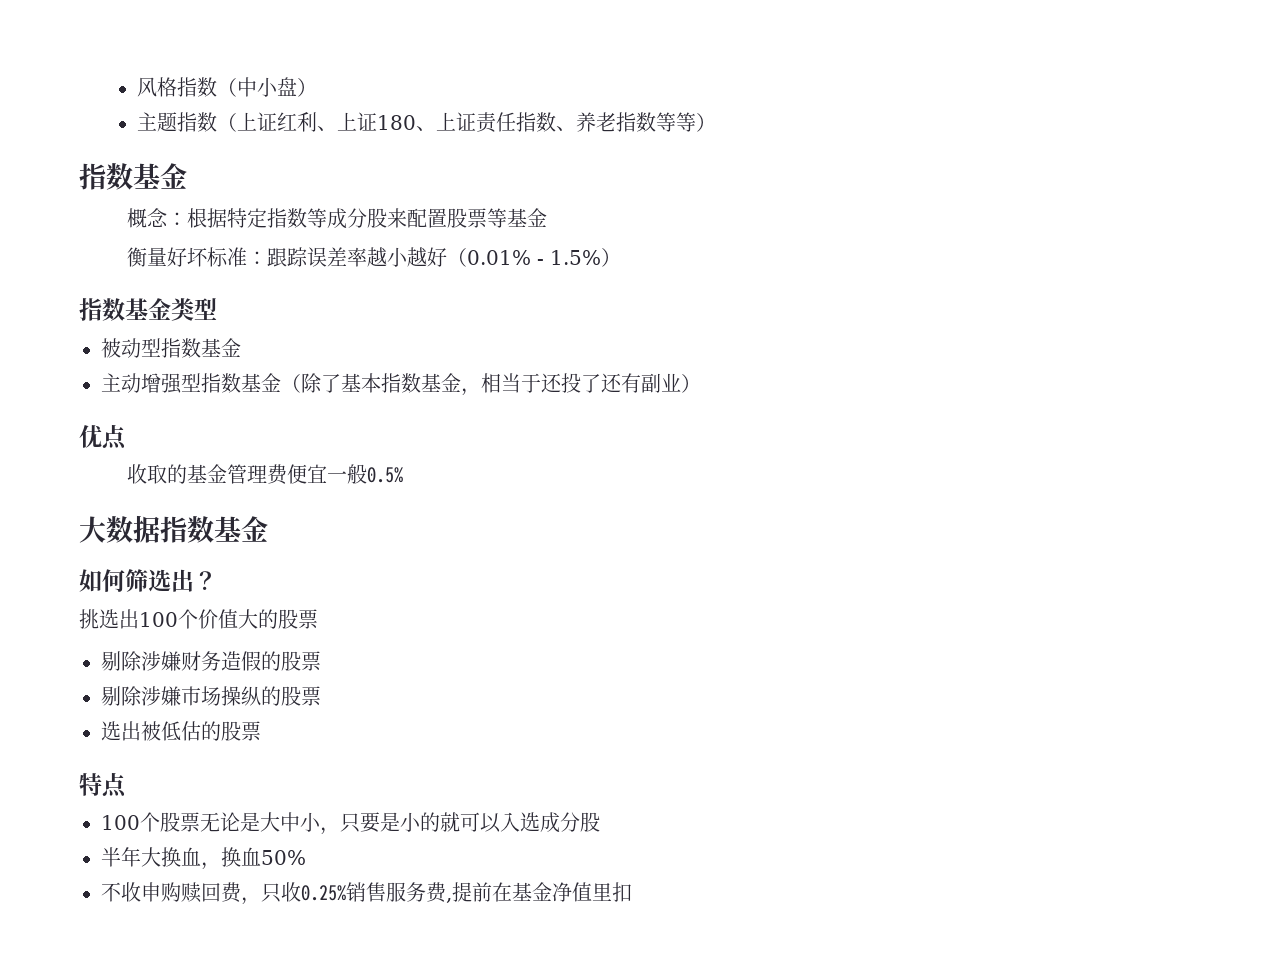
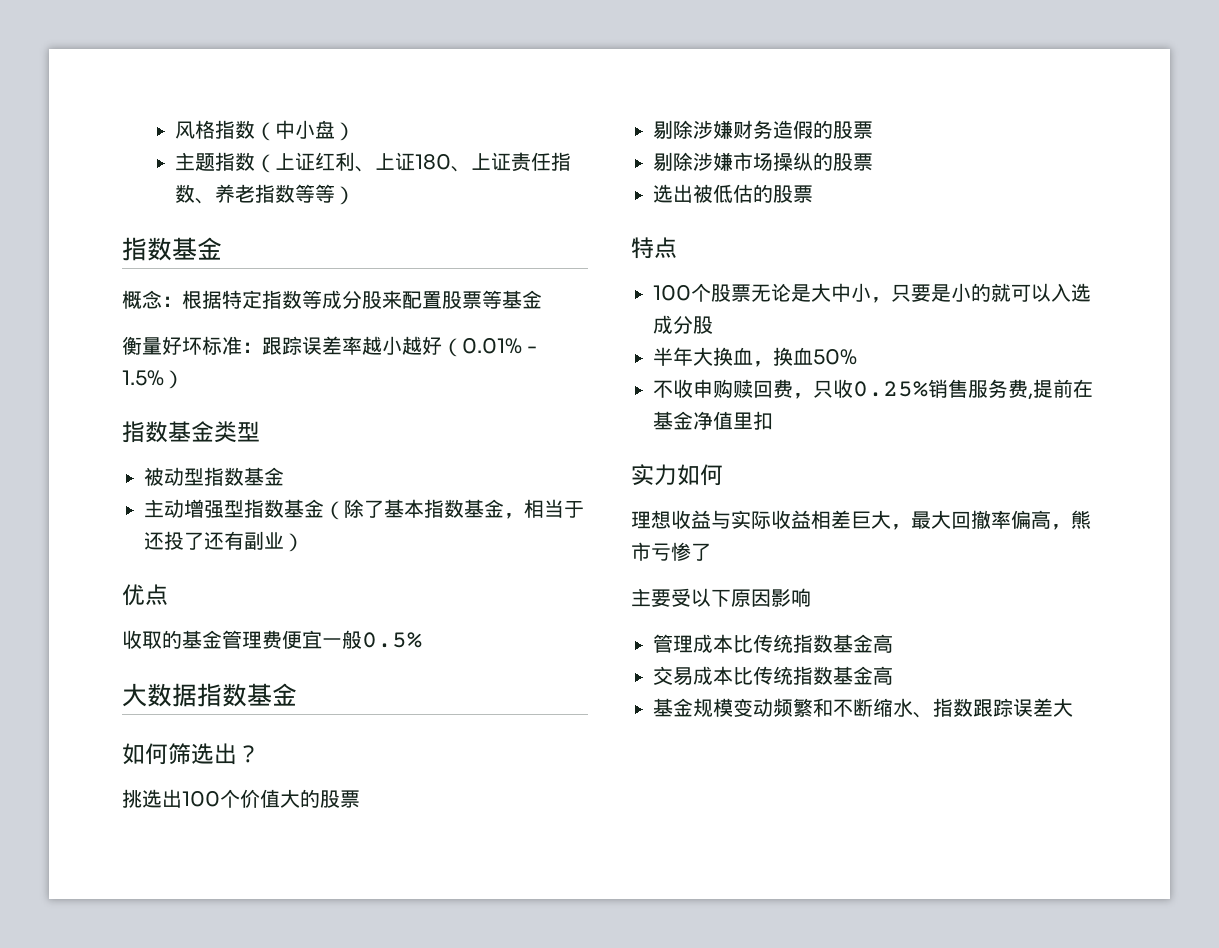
+ 实力如何
+ 理想收益与实际收益相差巨大，最大回撤率偏高，熊市亏惨了
+ 主要受以下原因影响
+ 管理成本比传统指数基金高
+ 交易成本比传统指数基金高
+ 基金规模变动频繁和不断缩水、指数跟踪误差大

